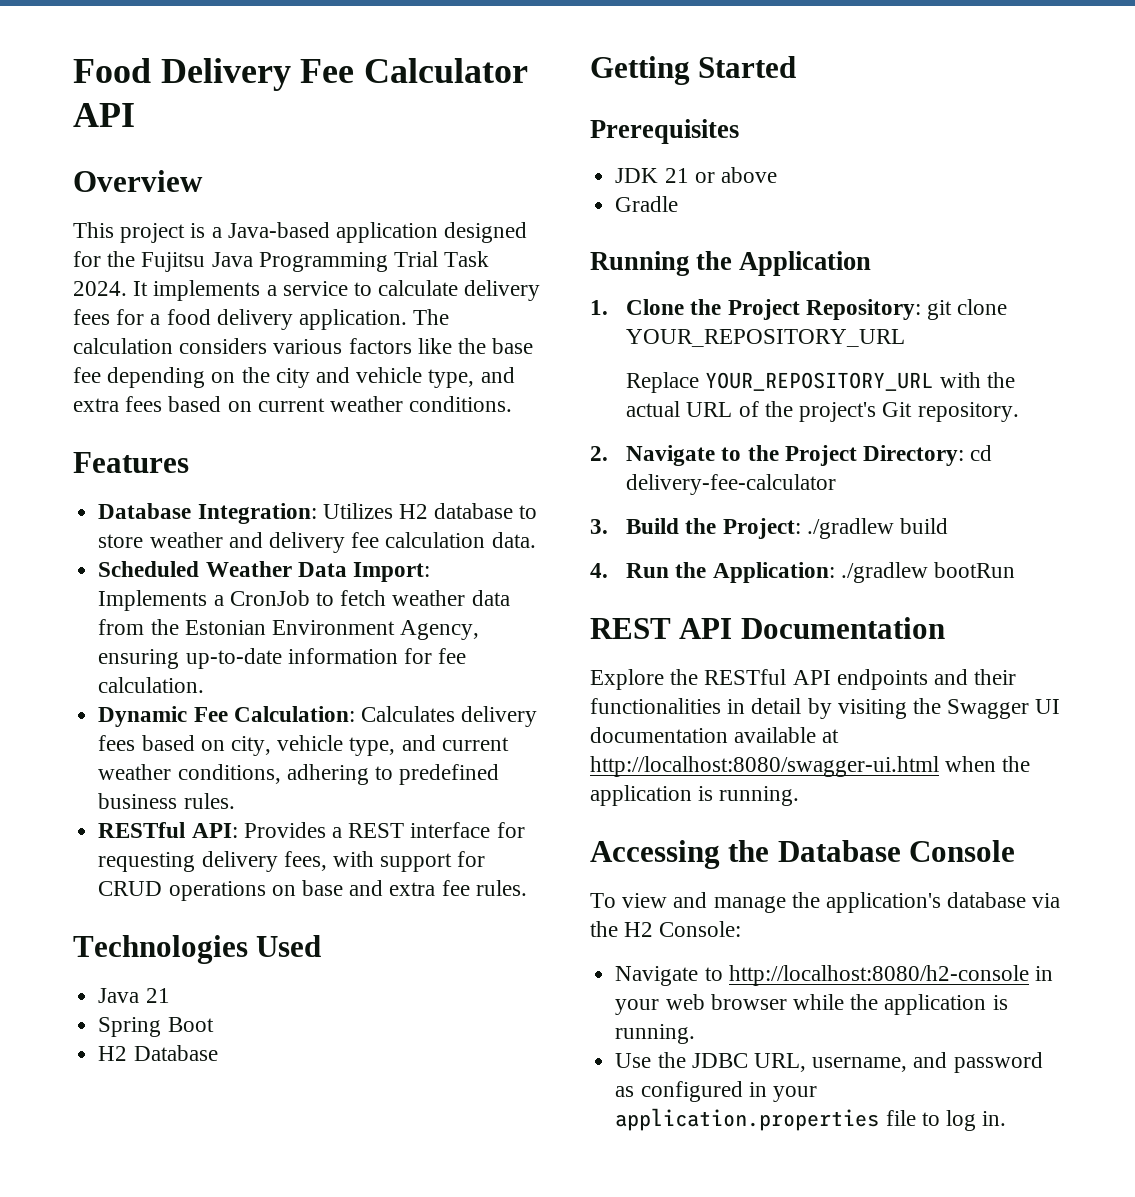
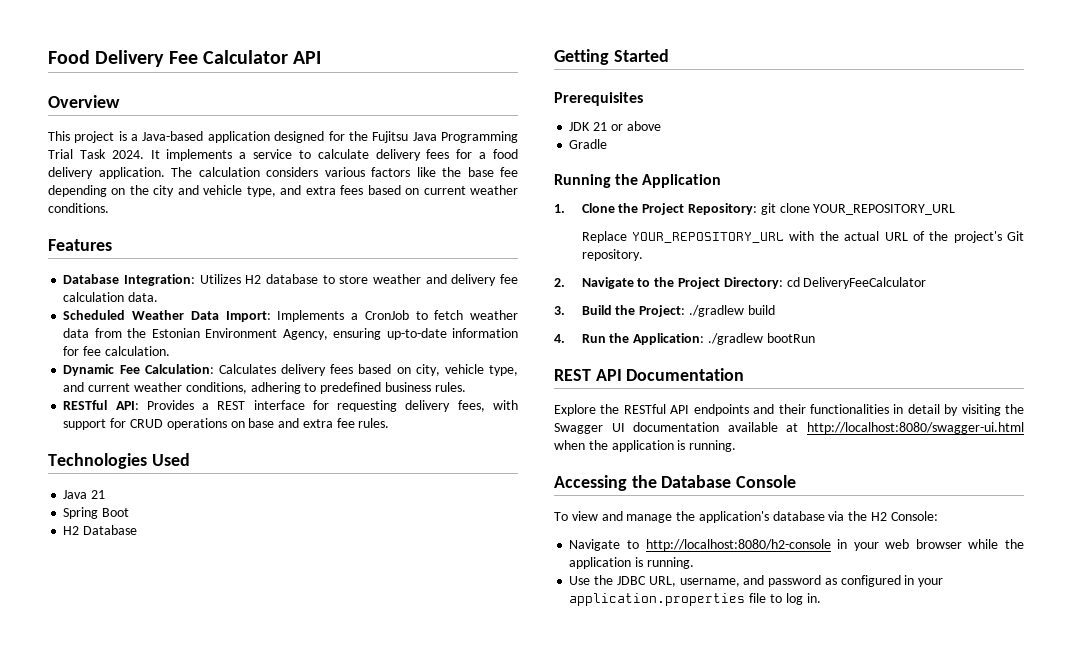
- 2. Navigate to the Project Directory: cd delivery-fee-calculator
+ 2. Navigate to the Project Directory: cd DeliveryFeeCalculator

